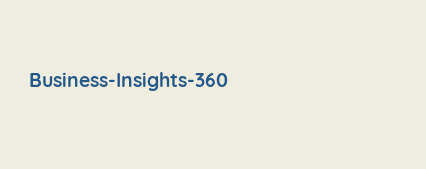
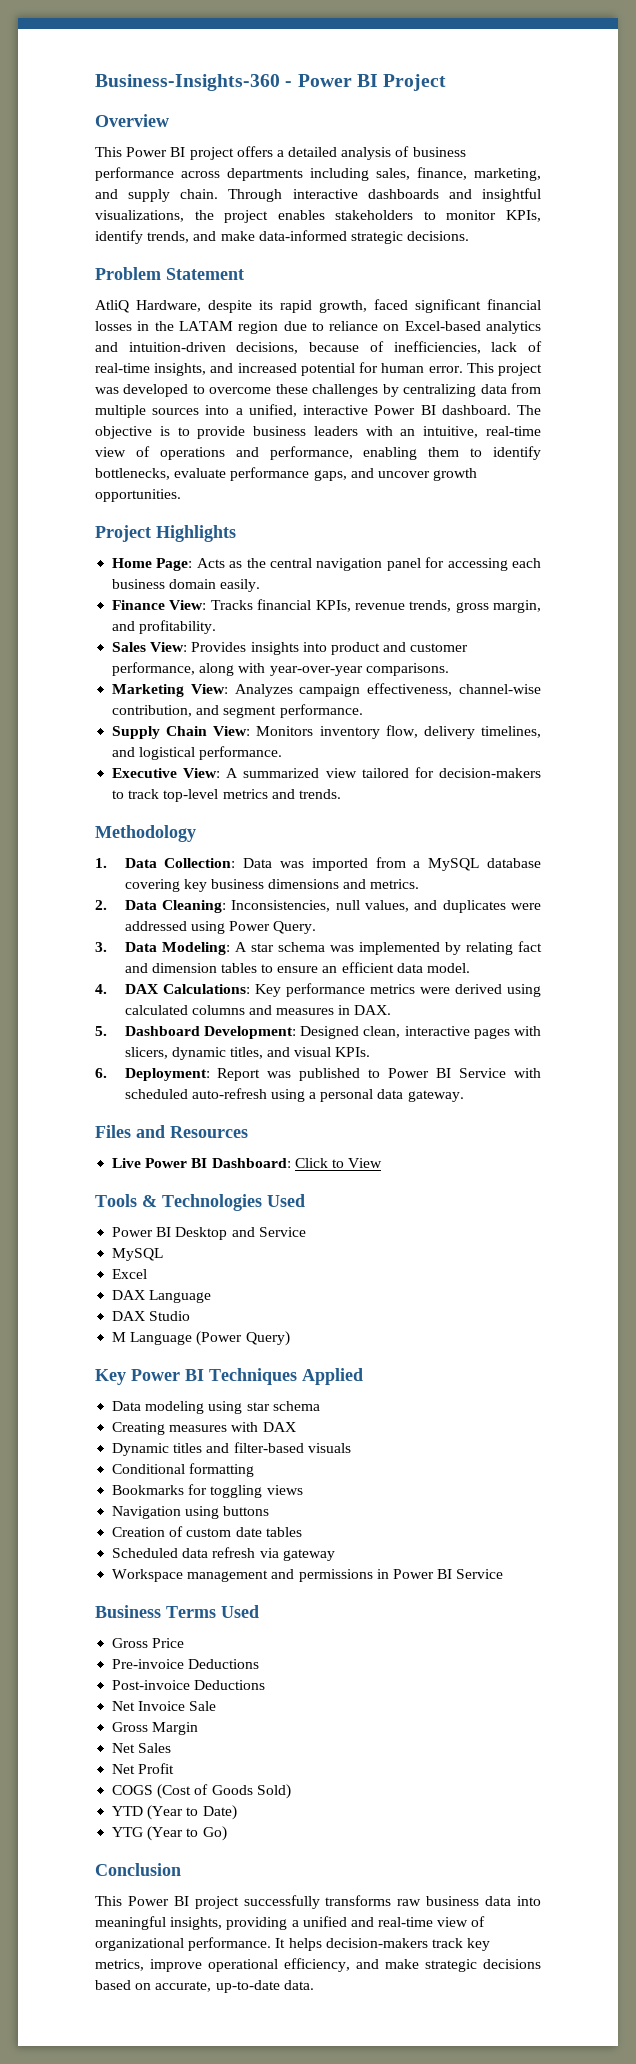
- Business-Insights-360
+ Business-Insights-360 - Power BI Project
+ Overview
+ This Power BI project offers a detailed analysis of business performance across departments including sales, finance, marketing, and supply chain. Through interactive dashboards and insightful visualizations, the project enables stakeholders to monitor KPIs, identify trends, and make data-informed strategic decisions.
+ Problem Statement
+ AtliQ Hardware, despite its rapid growth, faced significant financial losses in the LATAM region due to reliance on Excel-based analytics and intuition-driven decisions, because of inefficiencies, lack of real-time insights, and increased potential for human error. This project was developed to overcome these challenges by centralizing data from multiple sources into a unified, interactive Power BI dashboard. The objective is to provide business leaders with an intuitive, real-time view of operations and performance, enabling them to identify bottlenecks, evaluate performance gaps, and uncover growth opportunities.
+ Project Highlights
+ Home Page: Acts as the central navigation panel for accessing each business domain easily.
+ Finance View: Tracks financial KPIs, revenue trends, gross margin, and profitability.
+ Sales View: Provides insights into product and customer performance, along with year-over-year comparisons.
+ Marketing View: Analyzes campaign effectiveness, channel-wise contribution, and segment performance.
+ Supply Chain View: Monitors inventory flow, delivery timelines, and logistical performance.
+ Executive View: A summarized view tailored for decision-makers to track top-level metrics and trends.
+ Methodology
+ 1. Data Collection: Data was imported from a MySQL database covering key business dimensions and metrics.
+ 2. Data Cleaning: Inconsistencies, null values, and duplicates were addressed using Power Query.
+ 3. Data Modeling: A star schema was implemented by relating fact and dimension tables to ensure an efficient data model.
+ 4. DAX Calculations: Key performance metrics were derived using calculated columns and measures in DAX.
+ 5. Dashboard Development: Designed clean, interactive pages with slicers, dynamic titles, and visual KPIs.
+ 6. Deployment: Report was published to Power BI Service with scheduled auto-refresh using a personal data gateway.
+ Files and Resources
+ Live Power BI Dashboard: Click to View
+ Tools & Technologies Used
+ Power BI Desktop and Service
+ MySQL
+ Excel
+ DAX Language
+ DAX Studio
+ M Language (Power Query)
+ Key Power BI Techniques Applied
+ Data modeling using star schema
+ Creating measures with DAX
+ Dynamic titles and filter-based visuals
+ Conditional formatting
+ Bookmarks for toggling views
+ Navigation using buttons
+ Creation of custom date tables
+ Scheduled data refresh via gateway
+ Workspace management and permissions in Power BI Service
+ Business Terms Used
+ Gross Price
+ Pre-invoice Deductions
+ Post-invoice Deductions
+ Net Invoice Sale
+ Gross Margin
+ Net Sales
+ Net Profit
+ COGS (Cost of Goods Sold)
+ YTD (Year to Date)
+ YTG (Year to Go)
+ Conclusion
+ This Power BI project successfully transforms raw business data into meaningful insights, providing a unified and real-time view of organizational performance. It helps decision-makers track key metrics, improve operational efficiency, and make strategic decisions based on accurate, up-to-date data.

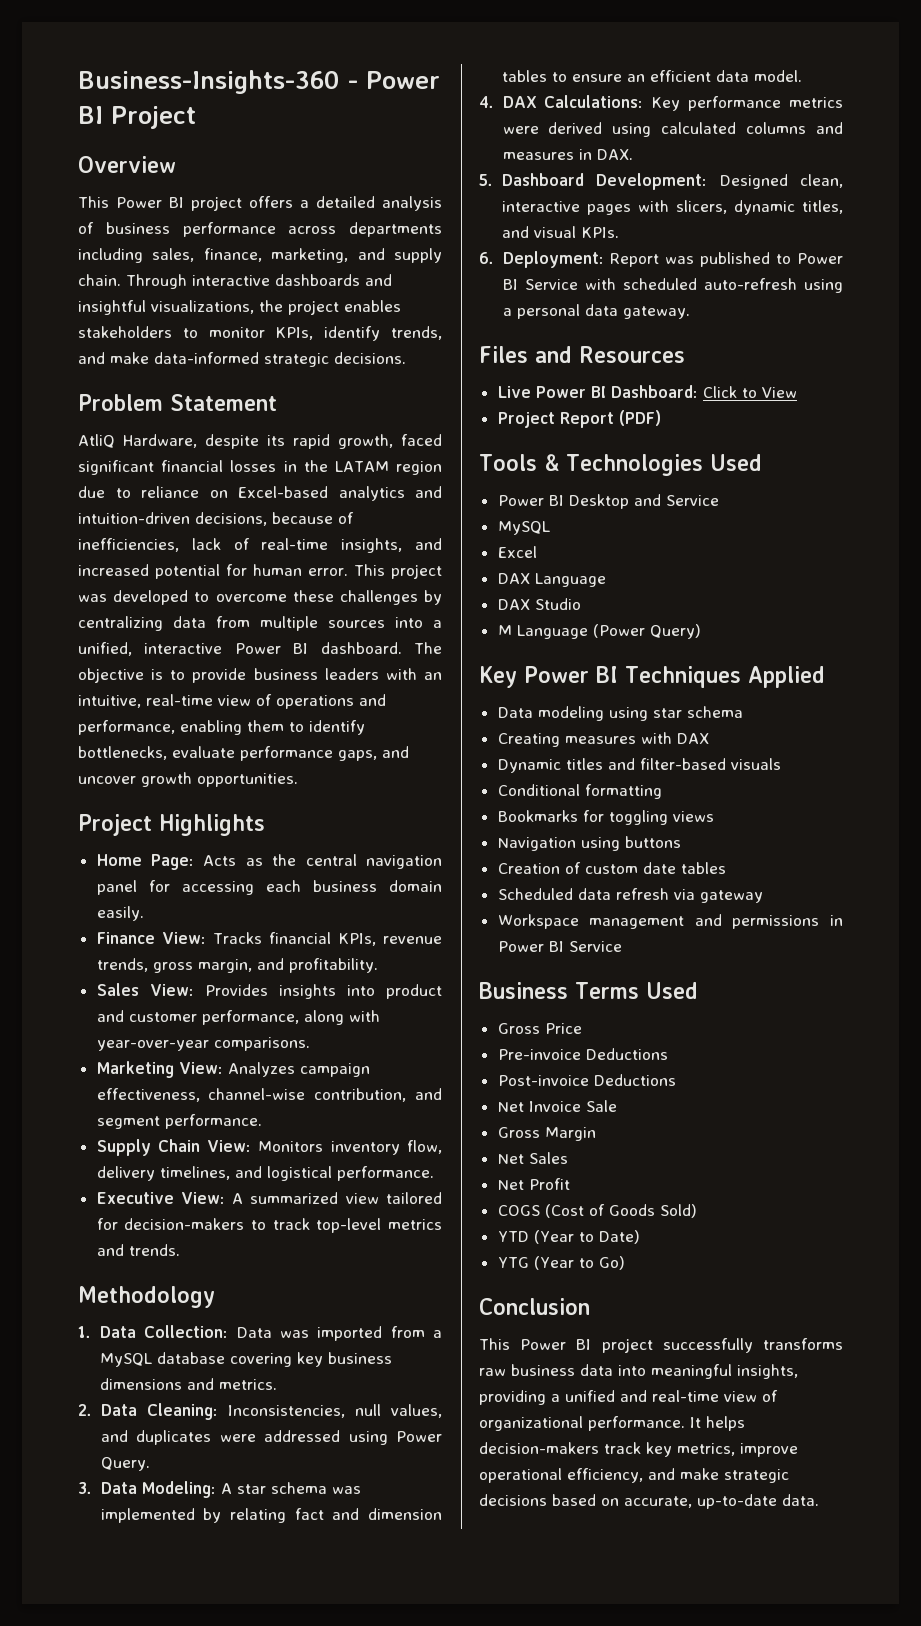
+ Project Report (PDF)

